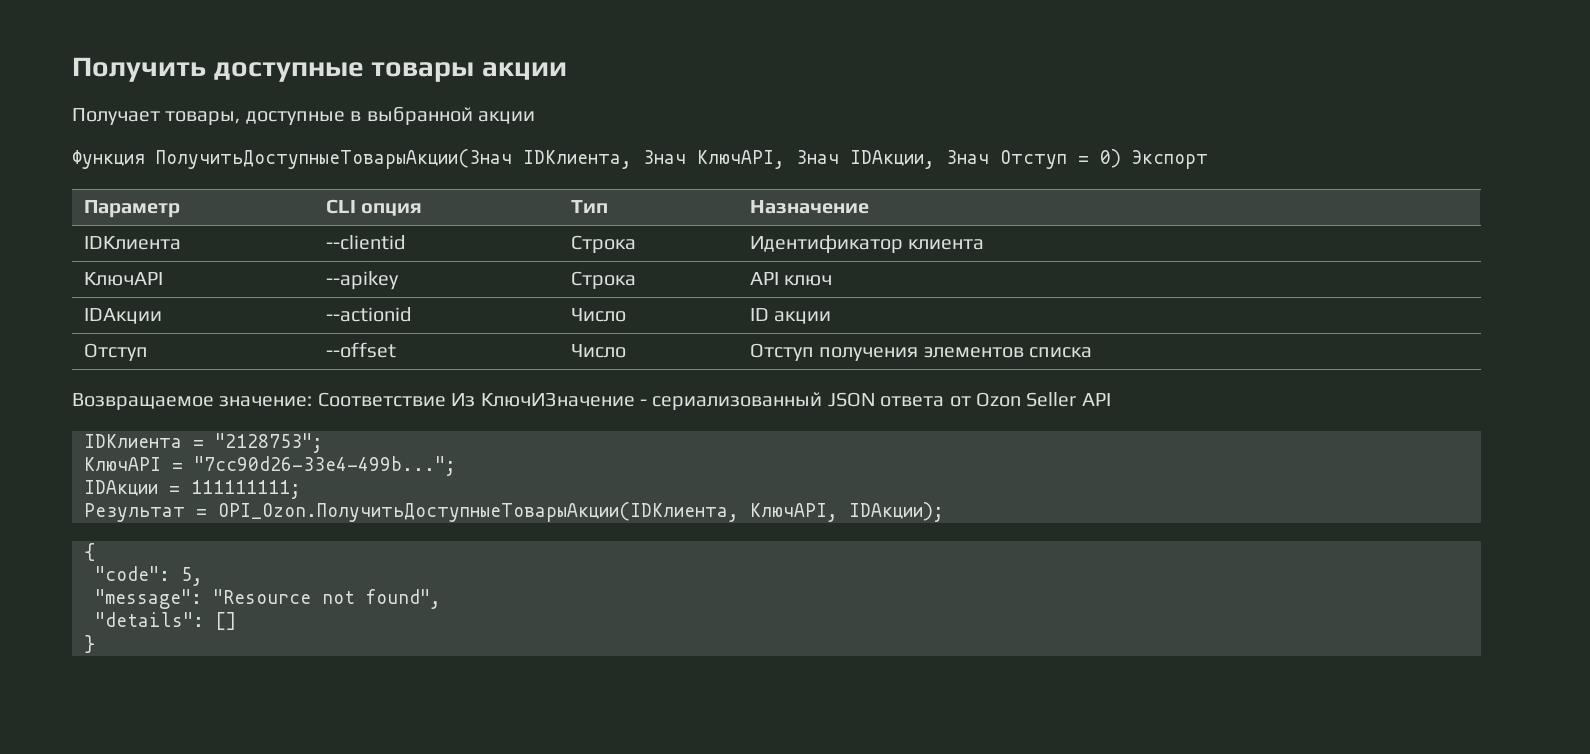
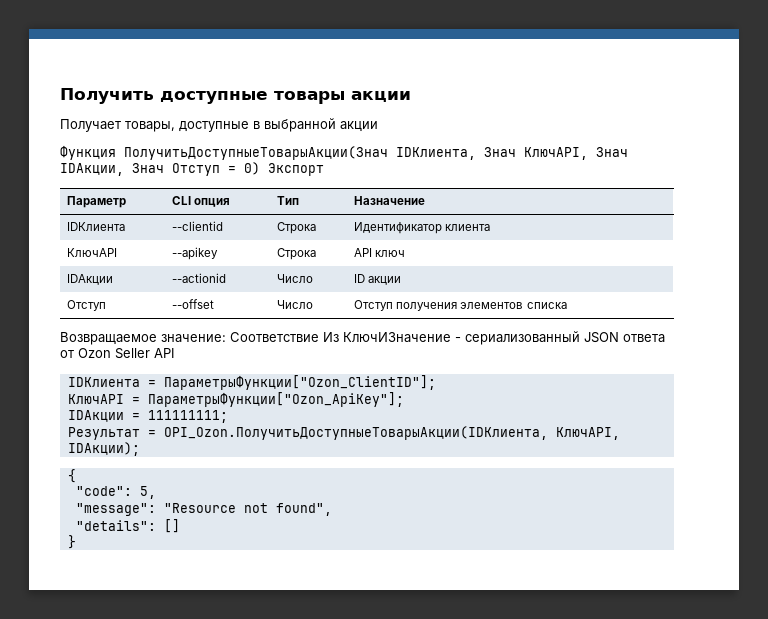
- IDКлиента = "2128753";
+ IDКлиента = ПараметрыФункции["Ozon_ClientID"];
- КлючAPI = "7cc90d26-33e4-499b...";
+ КлючAPI = ПараметрыФункции["Ozon_ApiKey"];

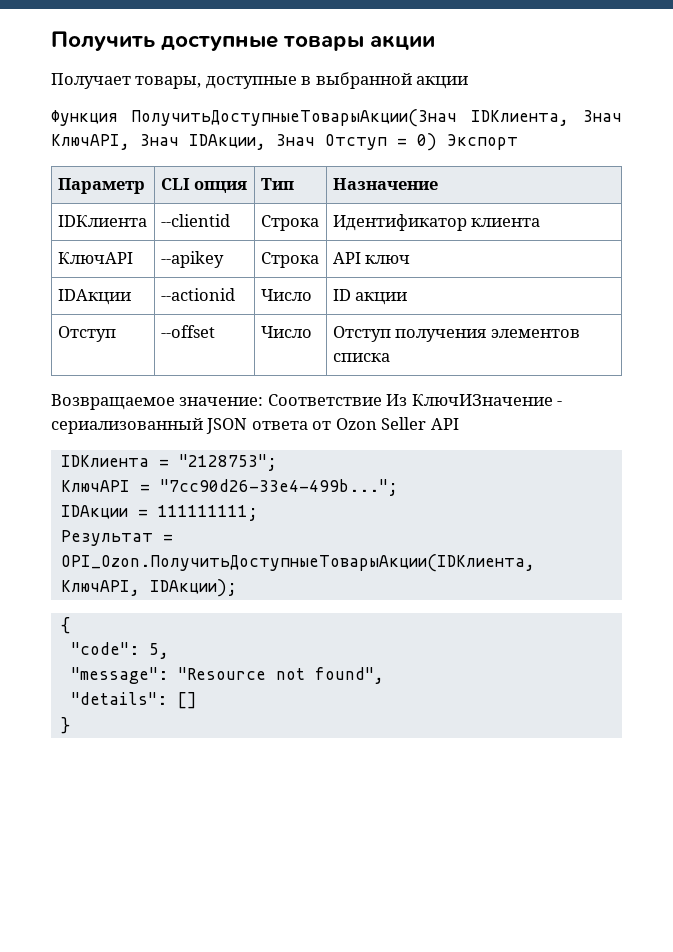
- IDКлиента = ПараметрыФункции["Ozon_ClientID"];
+ IDКлиента = "2128753";
- КлючAPI = ПараметрыФункции["Ozon_ApiKey"];
+ КлючAPI = "7cc90d26-33e4-499b...";

